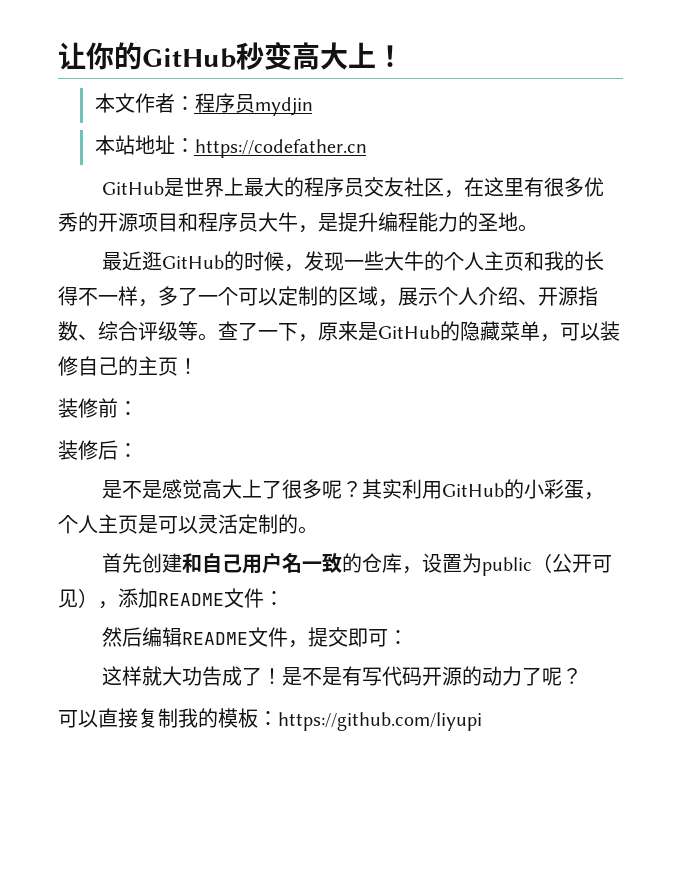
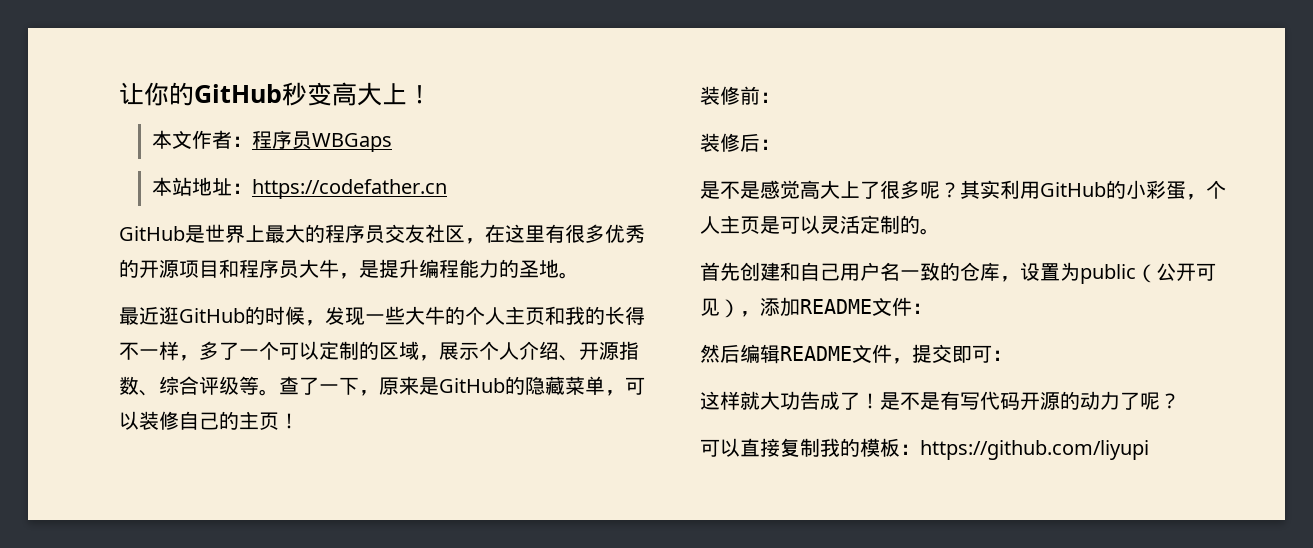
- 本文作者：程序员mydjin
+ 本文作者：程序员WBGaps

